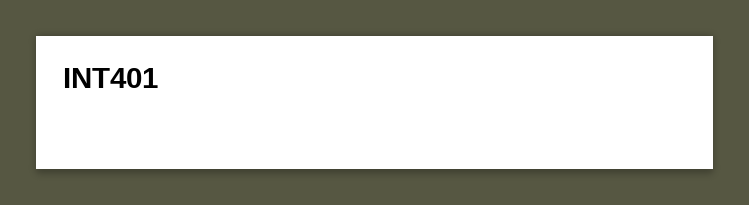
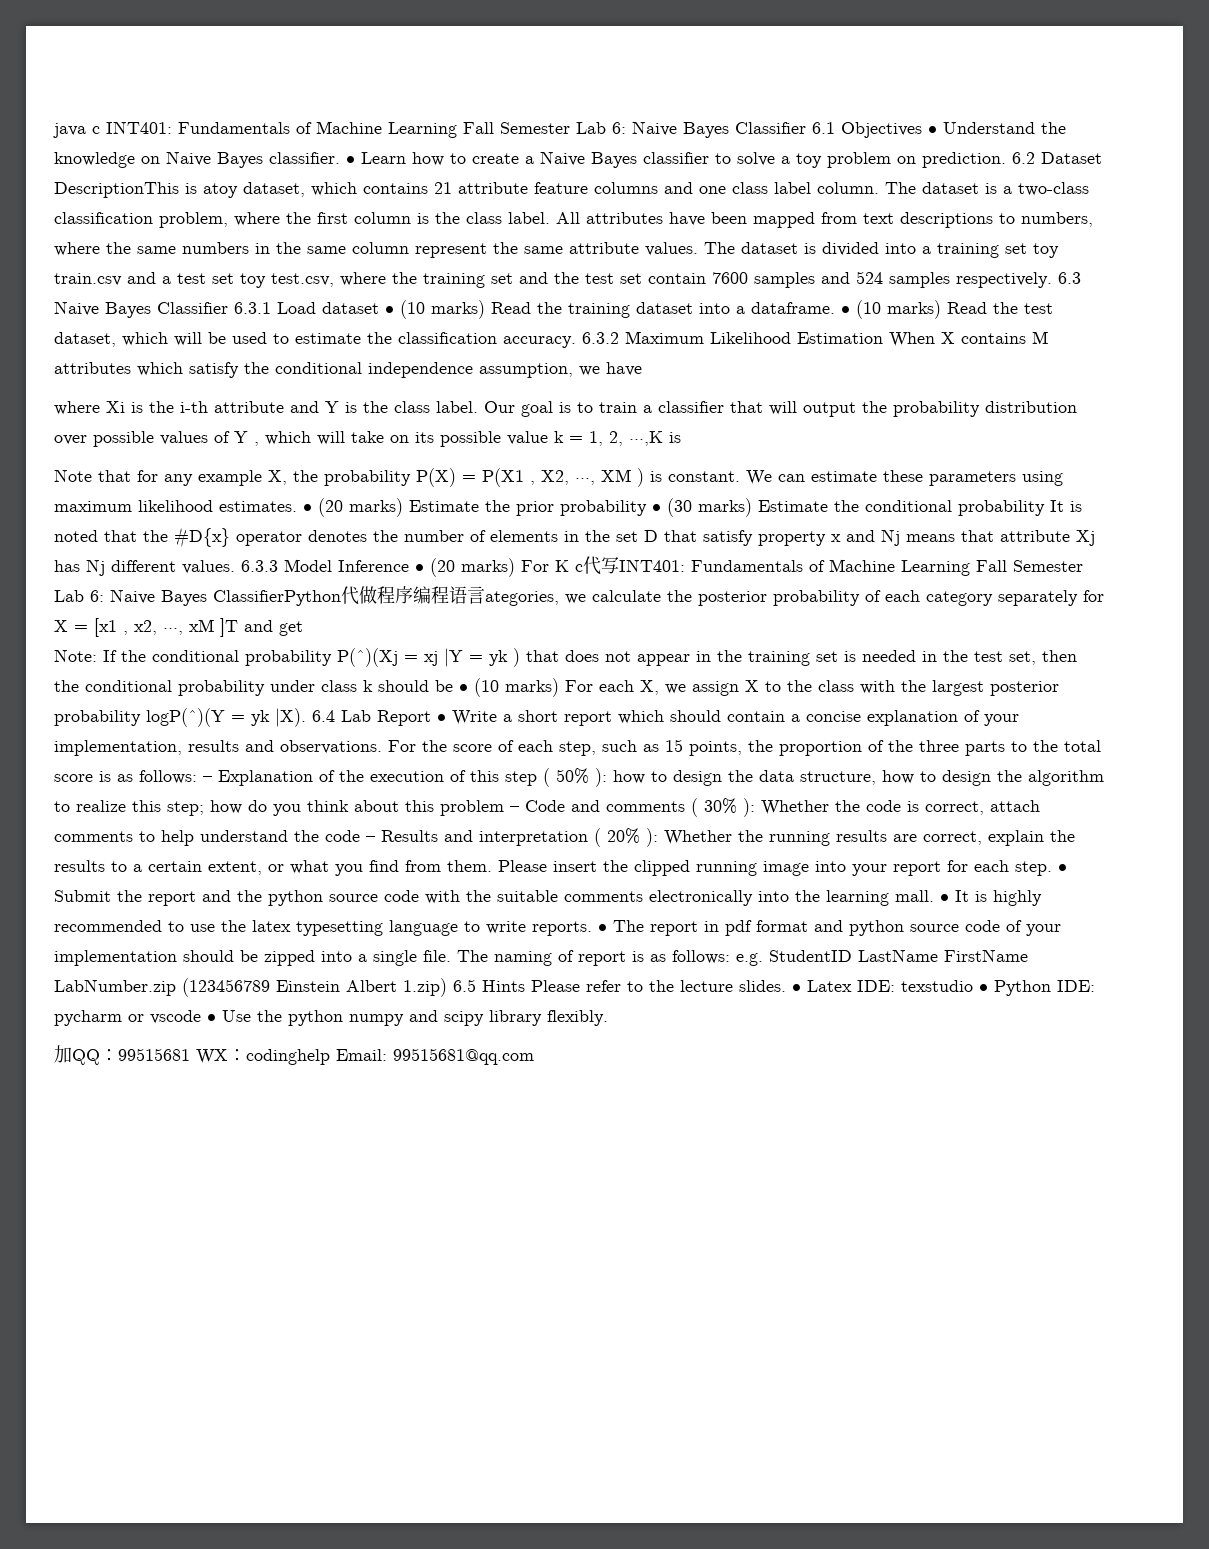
- INT401
+ java c INT401: Fundamentals of Machine Learning Fall Semester Lab 6: Naive Bayes Classifier 6.1 Objectives • Understand the knowledge on Naive Bayes classifier. • Learn how to create a Naive Bayes classifier to solve a toy problem on prediction. 6.2 Dataset DescriptionThis is atoy dataset, which contains 21 attribute feature columns and one class label column. The dataset is a two-class classification problem, where the first column is the class label. All attributes have been mapped from text descriptions to numbers, where the same numbers in the same column represent the same attribute values. The dataset is divided into a training set toy train.csv and a test set toy test.csv, where the training set and the test set contain 7600 samples and 524 samples respectively. 6.3 Naive Bayes Classifier 6.3.1 Load dataset • (10 marks) Read the training dataset into a dataframe. • (10 marks) Read the test dataset, which will be used to estimate the classification accuracy. 6.3.2 Maximum Likelihood Estimation When X contains M attributes which satisfy the conditional independence assumption, we have
+ where Xi is the i-th attribute and Y is the class label. Our goal is to train a classifier that will output the probability distribution over possible values of Y , which will take on its possible value k = 1, 2, ···,K is
+ Note that for any example X, the probability P(X) = P(X1 , X2, ···, XM ) is constant. We can estimate these parameters using maximum likelihood estimates. • (20 marks) Estimate the prior probability • (30 marks) Estimate the conditional probability It is noted that the #D{x} operator denotes the number of elements in the set D that satisfy property x and Nj means that attribute Xj has Nj different values. 6.3.3 Model Inference • (20 marks) For K c代写INT401: Fundamentals of Machine Learning Fall Semester Lab 6: Naive Bayes ClassifierPython代做程序编程语言ategories, we calculate the posterior probability of each category separately for X = [x1 , x2, ···, xM ]T and get
+ Note: If the conditional probability P(ˆ)(Xj = xj |Y = yk ) that does not appear in the training set is needed in the test set, then the conditional probability under class k should be • (10 marks) For each X, we assign X to the class with the largest posterior probability logP(ˆ)(Y = yk |X). 6.4 Lab Report • Write a short report which should contain a concise explanation of your implementation, results and observations. For the score of each step, such as 15 points, the proportion of the three parts to the total score is as follows: – Explanation of the execution of this step ( 50% ): how to design the data structure, how to design the algorithm to realize this step; how do you think about this problem – Code and comments ( 30% ): Whether the code is correct, attach comments to help understand the code – Results and interpretation ( 20% ): Whether the running results are correct, explain the results to a certain extent, or what you find from them. Please insert the clipped running image into your report for each step. • Submit the report and the python source code with the suitable comments electronically into the learning mall. • It is highly recommended to use the latex typesetting language to write reports. • The report in pdf format and python source code of your implementation should be zipped into a single file. The naming of report is as follows: e.g. StudentID LastName FirstName LabNumber.zip (123456789 Einstein Albert 1.zip) 6.5 Hints Please refer to the lecture slides. • Latex IDE: texstudio • Python IDE: pycharm or vscode • Use the python numpy and scipy library flexibly.
+ 加QQ：99515681 WX：codinghelp Email: 99515681@qq.com

